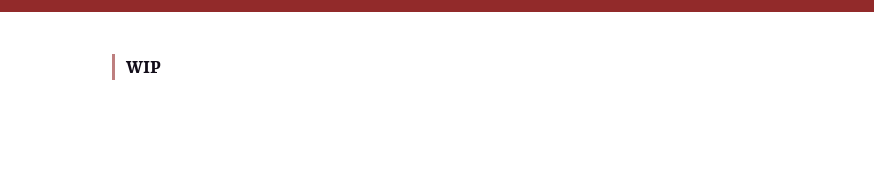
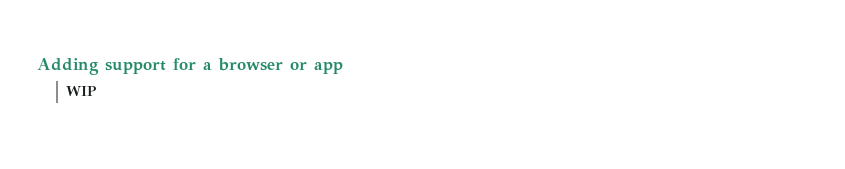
+ Adding support for a browser or app

